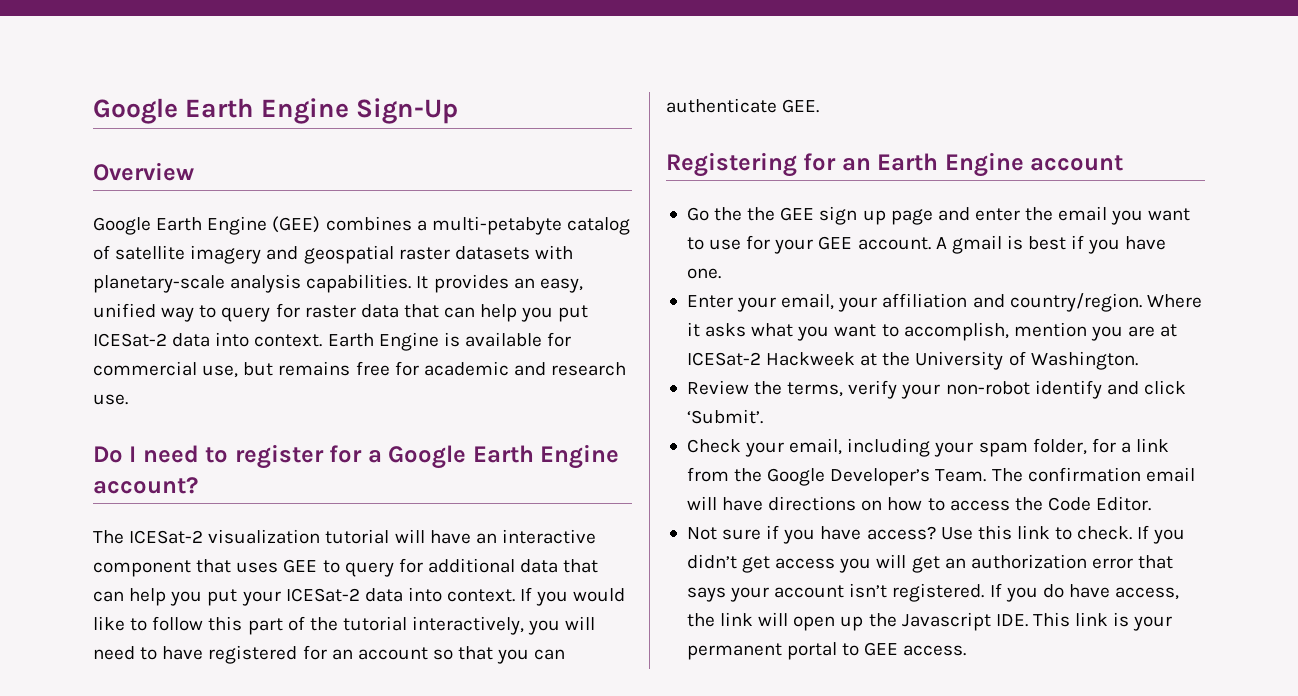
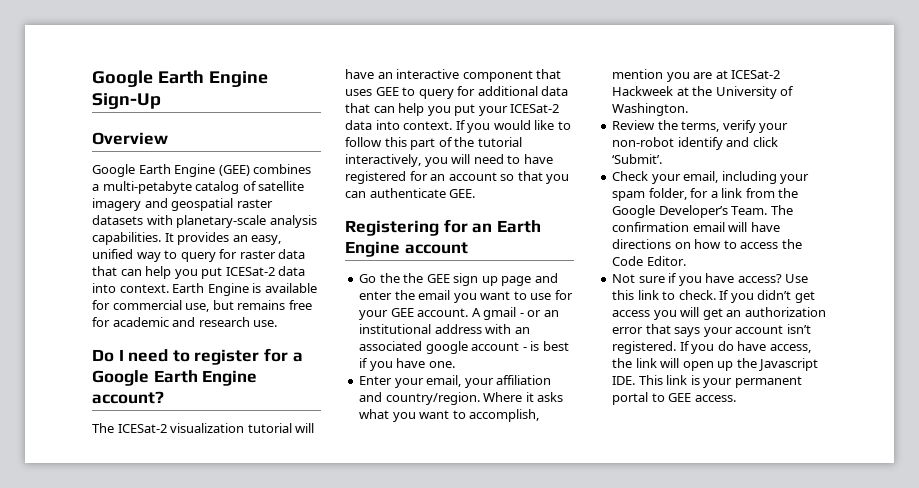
- A gmail is best if you have one.
+ A gmail - or an institutional address with an associated google account - is best if you have one.

